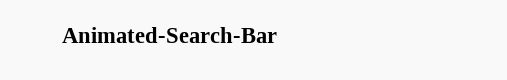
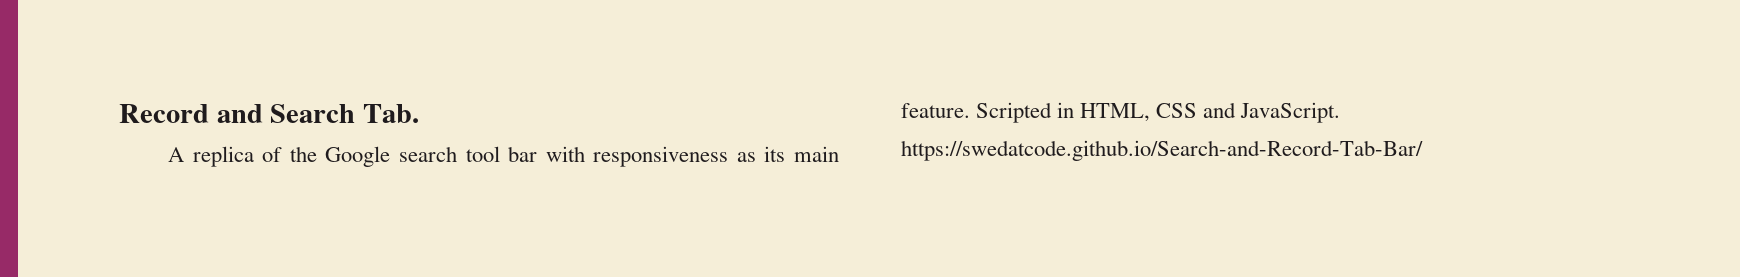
- Animated-Search-Bar
+ Record and Search Tab.
+ A replica of the Google search tool bar with responsiveness as its main feature. Scripted in HTML, CSS and JavaScript.
+ https://swedatcode.github.io/Search-and-Record-Tab-Bar/

